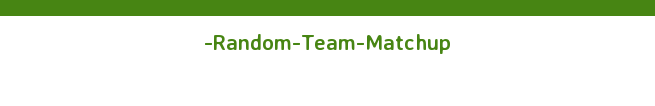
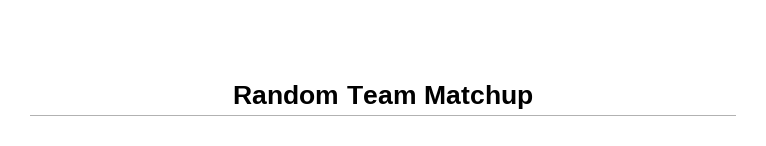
- -Random-Team-Matchup
+ Random Team Matchup

